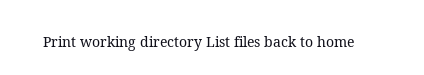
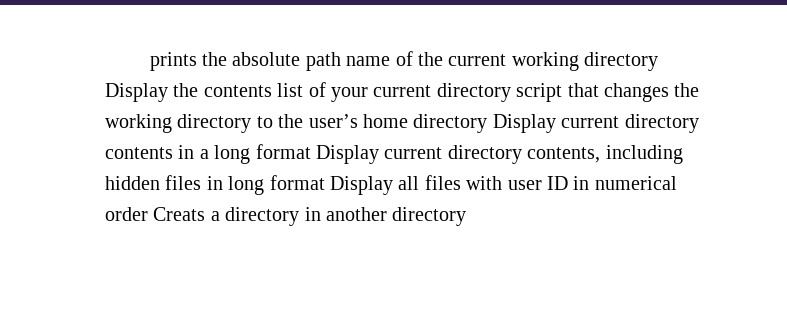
- Print working directory List files back to home
+ prints the absolute path name of the current working directory Display the contents list of your current directory script that changes the working directory to the user’s home directory Display current directory contents in a long format Display current directory contents, including hidden files in long format Display all files with user ID in numerical order Creats a directory in another directory

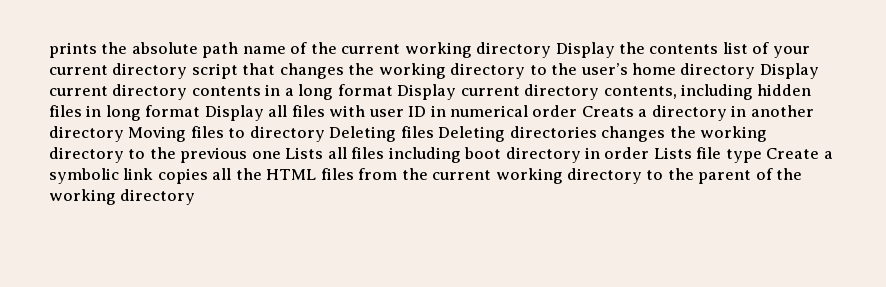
- prints the absolute path name of the current working directory Display the contents list of your current directory script that changes the working directory to the user’s home directory Display current directory contents in a long format Display current directory contents, including hidden files in long format Display all files with user ID in numerical order Creats a directory in another directory
+ prints the absolute path name of the current working directory Display the contents list of your current directory script that changes the working directory to the user’s home directory Display current directory contents in a long format Display current directory contents, including hidden files in long format Display all files with user ID in numerical order Creats a directory in another directory Moving files to directory Deleting files Deleting directories changes the working directory to the previous one Lists all files including boot directory in order Lists file type Create a symbolic link copies all the HTML files from the current working directory to the parent of the working directory

